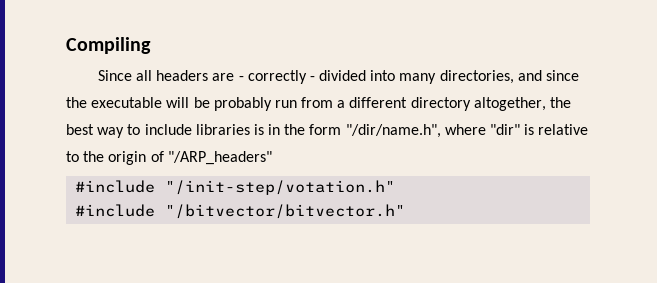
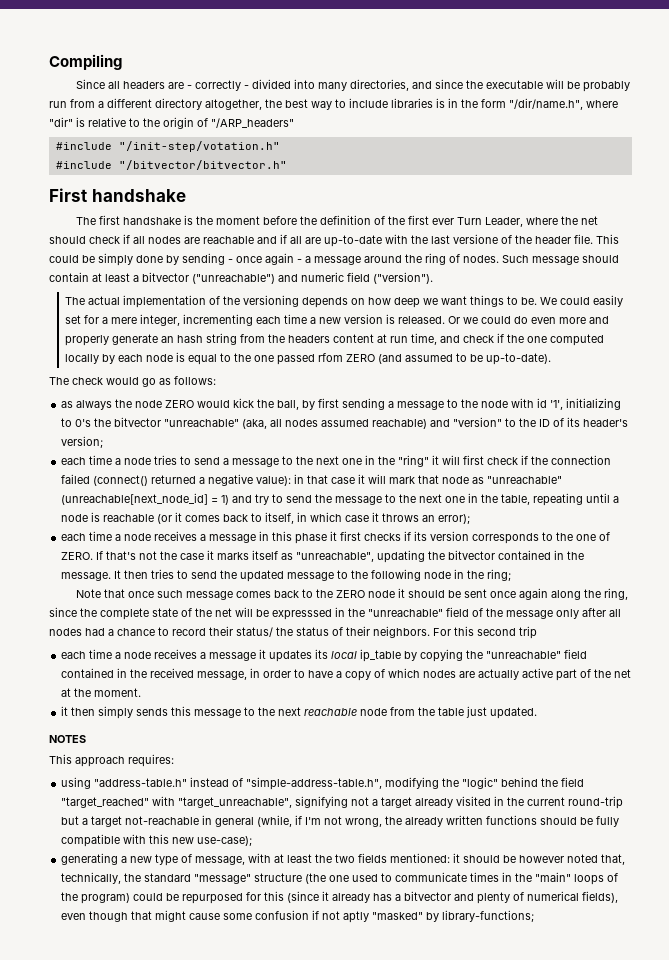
+ First handshake
+ The first handshake is the moment before the definition of the first ever Turn Leader, where the net should check if all nodes are reachable and if all are up-to-date with the last versione of the header file. This could be simply done by sending - once again - a message around the ring of nodes. Such message should contain at least a bitvector ("unreachable") and numeric field ("version").
+ The actual implementation of the versioning depends on how deep we want things to be. We could easily set for a mere integer, incrementing each time a new version is released. Or we could do even more and properly generate an hash string from the headers content at run time, and check if the one computed locally by each node is equal to the one passed rfom ZERO (and assumed to be up-to-date).
+ The check would go as follows:
+ as always the node ZERO would kick the ball, by first sending a message to the node with id '1', initializing to 0's the bitvector "unreachable" (aka, all nodes assumed reachable) and "version" to the ID of its header's version;
+ each time a node tries to send a message to the next one in the "ring" it will first check if the connection failed (connect() returned a negative value): in that case it will mark that node as "unreachable" (unreachable[next_node_id] = 1) and try to send the message to the next one in the table, repeating until a node is reachable (or it comes back to itself, in which case it throws an error);
+ each time a node receives a message in this phase it first checks if its version corresponds to the one of ZERO. If that's not the case it marks itself as "unreachable", updating the bitvector contained in the message. It then tries to send the updated message to the following node in the ring;
+ Note that once such message comes back to the ZERO node it should be sent once again along the ring, since the complete state of the net will be expresssed in the "unreachable" field of the message only after all nodes had a chance to record their status/ the status of their neighbors. For this second trip
+ each time a node receives a message it updates its local ip_table by copying the "unreachable" field contained in the received message, in order to have a copy of which nodes are actually active part of the net at the moment.
+ it then simply sends this message to the next reachable node from the table just updated.
+ NOTES
+ This approach requires:
+ using "address-table.h" instead of "simple-address-table.h", modifying the "logic" behind the field "target_reached" with "target_unreachable", signifying not a target already visited in the current round-trip but a target not-reachable in general (while, if I'm not wrong, the already written functions should be fully compatible with this new use-case);
+ generating a new type of message, with at least the two fields mentioned: it should be however noted that, technically, the standard "message" structure (the one used to communicate times in the "main" loops of the program) could be repurposed for this (since it already has a bitvector and plenty of numerical fields), even though that might cause some confusion if not aptly "masked" by library-functions;

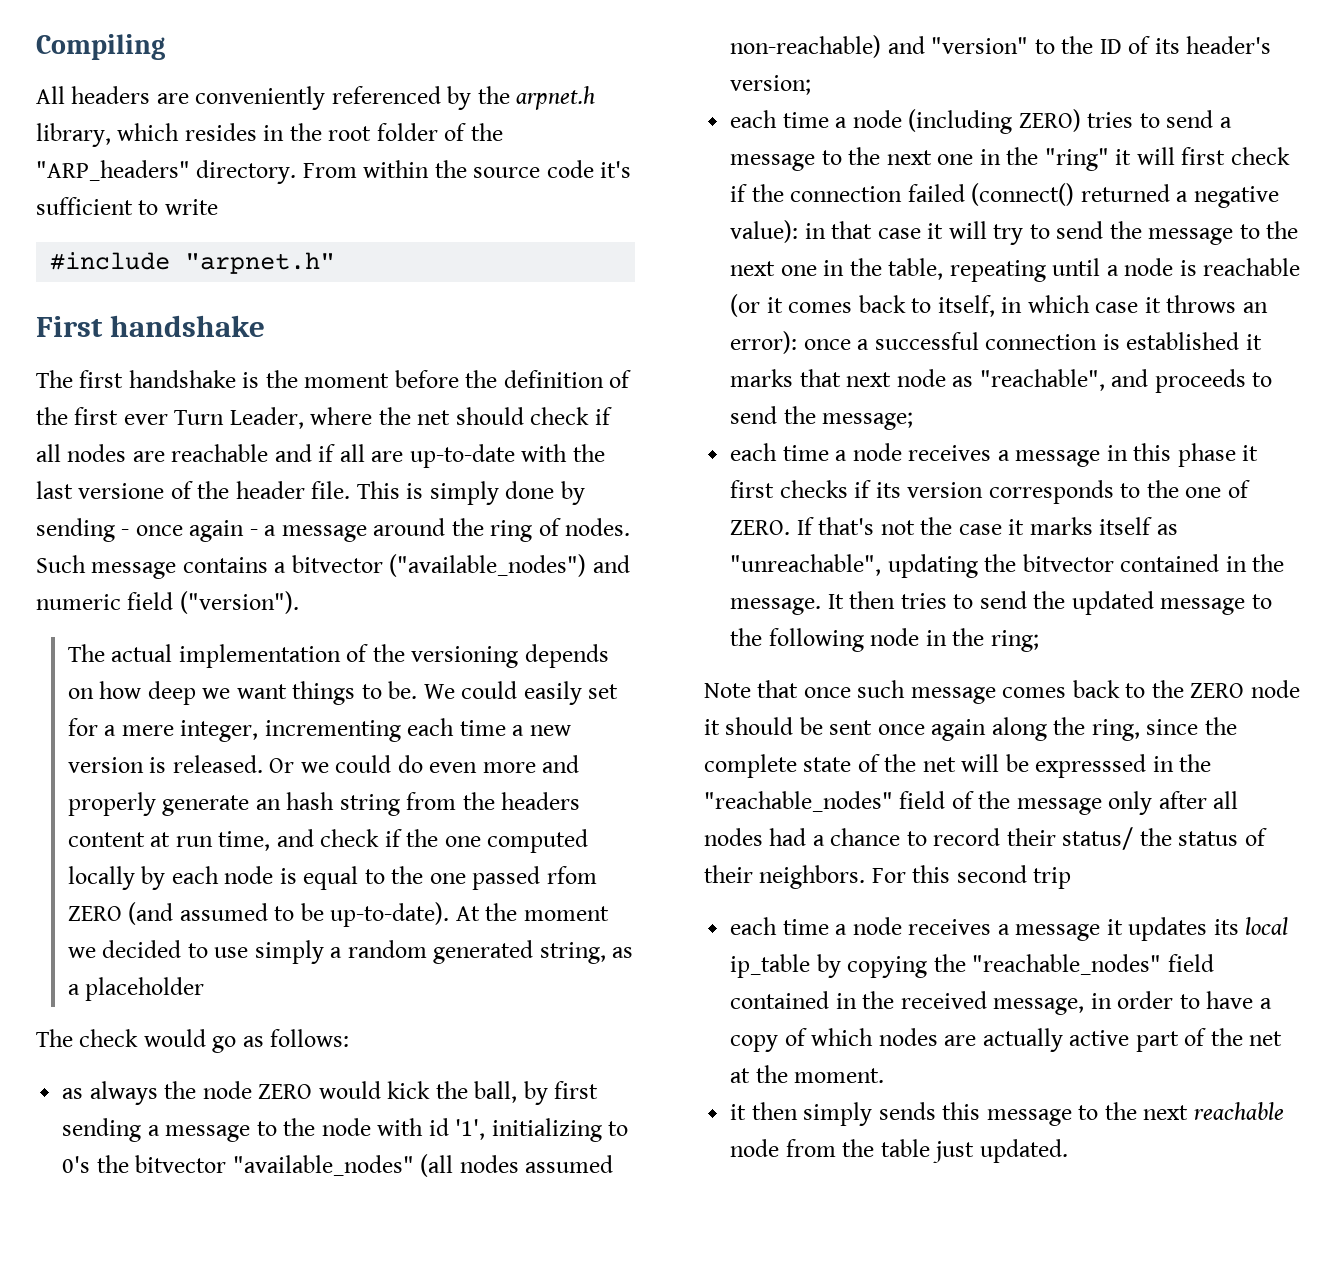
- Since all headers are - correctly - divided into many directories, and since the executable will be probably run from a different directory altogether, the best way to include libraries is in the form "/dir/name.h", where "dir" is relative to the origin of "/ARP_headers"
- #include "/init-step/votation.h"
- #include "/bitvector/bitvector.h"
+ All headers are conveniently referenced by the arpnet.h library, which resides in the root folder of the "ARP_headers" directory. From within the source code it's sufficient to write
+ #include "arpnet.h"
- This could be simply done by sending - once again - a message around the ring of nodes.
+ This is simply done by sending - once again - a message around the ring of nodes.
- Such message should contain at least a bitvector ("unreachable") and numeric field ("version").
+ Such message contains a bitvector ("available_nodes") and numeric field ("version").
+ At the moment we decided to use simply a random generated string, as a placeholder
- as always the node ZERO would kick the ball, by first sending a message to the node with id '1', initializing to 0's the bitvector "unreachable" (aka, all nodes assumed reachable) and "version" to the ID of its header's version;
+ as always the node ZERO would kick the ball, by first sending a message to the node with id '1', initializing to 0's the bitvector "available_nodes" (all nodes assumed non-reachable) and "version" to the ID of its header's version;
- each time a node tries to send a message to the next one in the "ring" it will first check if the connection failed (connect() returned a negative value):
+ each time a node (including ZERO) tries to send a message to the next one in the "ring" it will first check if the connection failed (connect() returned a negative value):
- in that case it will mark that node as "unreachable" (unreachable[next_node_id] = 1) and try to send the message to the next one in the table, repeating until a node is reachable (or it comes back to itself, in which case it throws an error);
+ in that case it will try to send the message to the next one in the table, repeating until a node is reachable (or it comes back to itself, in which case it throws an error): once a successful connection is established it marks that next node as "reachable", and proceeds to send the message;
- Note that once such message comes back to the ZERO node it should be sent once again along the ring, since the complete state of the net will be expresssed in the "unreachable" field of the message only after all nodes had a chance to record their status/ the status of their neighbors.
+ Note that once such message comes back to the ZERO node it should be sent once again along the ring, since the complete state of the net will be expresssed in the "reachable_nodes" field of the message only after all nodes had a chance to record their status/ the status of their neighbors.
- each time a node receives a message it updates its local ip_table by copying the "unreachable" field contained in the received message, in order to have a copy of which nodes are actually active part of the net at the moment.
+ each time a node receives a message it updates its local ip_table by copying the "reachable_nodes" field contained in the received message, in order to have a copy of which nodes are actually active part of the net at the moment.
- NOTES
- This approach requires:
- using "address-table.h" instead of "simple-address-table.h", modifying the "logic" behind the field "target_reached" with "target_unreachable", signifying not a target already visited in the current round-trip but a target not-reachable in general (while, if I'm not wrong, the already written functions should be fully compatible with this new use-case);
- generating a new type of message, with at least the two fields mentioned: it should be however noted that, technically, the standard "message" structure (the one used to communicate times in the "main" loops of the program) could be repurposed for this (since it already has a bitvector and plenty of numerical fields), even though that might cause some confusion if not aptly "masked" by library-functions;

